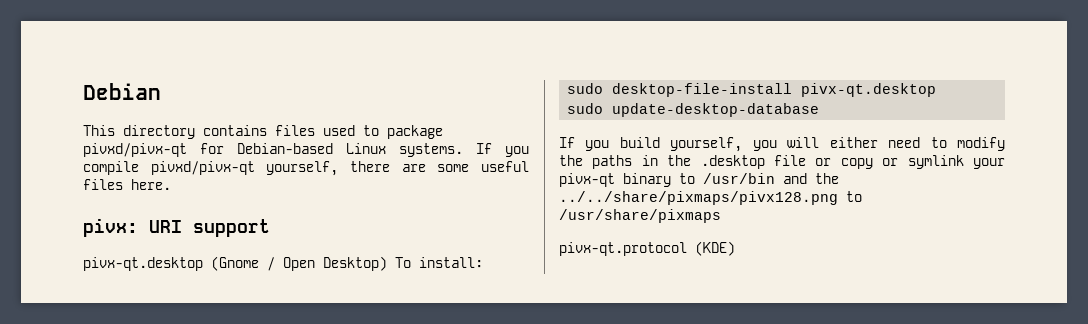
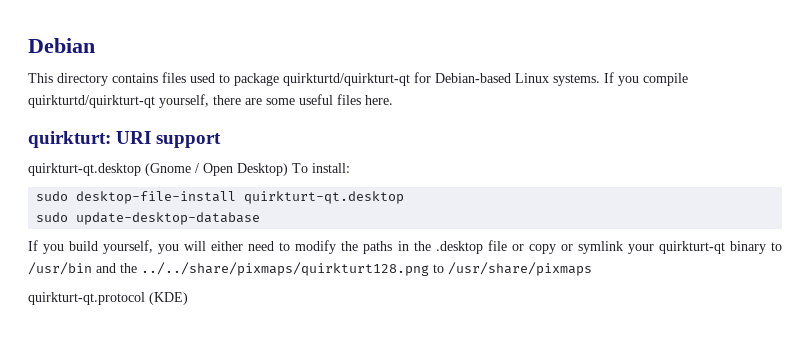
- This directory contains files used to package pivxd/pivx-qt for Debian-based Linux systems.
+ This directory contains files used to package quirkturtd/quirkturt-qt for Debian-based Linux systems.
- If you compile pivxd/pivx-qt yourself, there are some useful files here.
+ If you compile quirkturtd/quirkturt-qt yourself, there are some useful files here.
- pivx: URI support
+ quirkturt: URI support
- pivx-qt.desktop (Gnome / Open Desktop) To install:
+ quirkturt-qt.desktop (Gnome / Open Desktop) To install:
- sudo desktop-file-install pivx-qt.desktop
+ sudo desktop-file-install quirkturt-qt.desktop
- If you build yourself, you will either need to modify the paths in the .desktop file or copy or symlink your pivx-qt binary to /usr/bin and the ../../share/pixmaps/pivx128.png to /usr/share/pixmaps
+ If you build yourself, you will either need to modify the paths in the .desktop file or copy or symlink your quirkturt-qt binary to /usr/bin and the ../../share/pixmaps/quirkturt128.png to /usr/share/pixmaps
- pivx-qt.protocol (KDE)
+ quirkturt-qt.protocol (KDE)

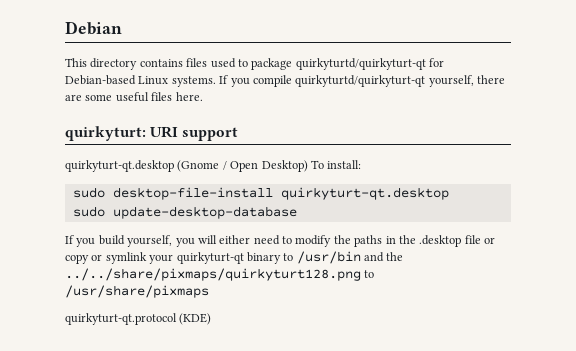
- This directory contains files used to package quirkturtd/quirkturt-qt for Debian-based Linux systems.
+ This directory contains files used to package quirkyturtd/quirkyturt-qt for Debian-based Linux systems.
- If you compile quirkturtd/quirkturt-qt yourself, there are some useful files here.
+ If you compile quirkyturtd/quirkyturt-qt yourself, there are some useful files here.
- quirkturt: URI support
+ quirkyturt: URI support
- quirkturt-qt.desktop (Gnome / Open Desktop) To install:
+ quirkyturt-qt.desktop (Gnome / Open Desktop) To install:
- sudo desktop-file-install quirkturt-qt.desktop
+ sudo desktop-file-install quirkyturt-qt.desktop
- If you build yourself, you will either need to modify the paths in the .desktop file or copy or symlink your quirkturt-qt binary to /usr/bin and the ../../share/pixmaps/quirkturt128.png to /usr/share/pixmaps
+ If you build yourself, you will either need to modify the paths in the .desktop file or copy or symlink your quirkyturt-qt binary to /usr/bin and the ../../share/pixmaps/quirkyturt128.png to /usr/share/pixmaps
- quirkturt-qt.protocol (KDE)
+ quirkyturt-qt.protocol (KDE)

